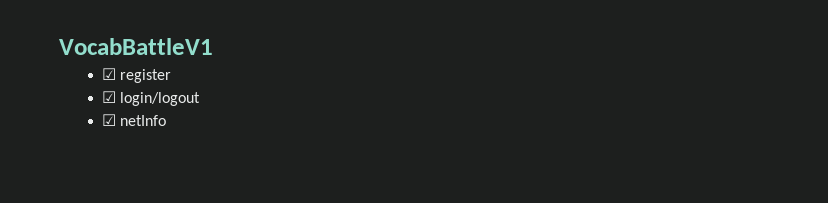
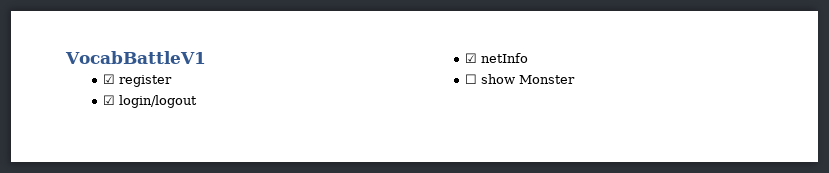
+ ☐ show Monster

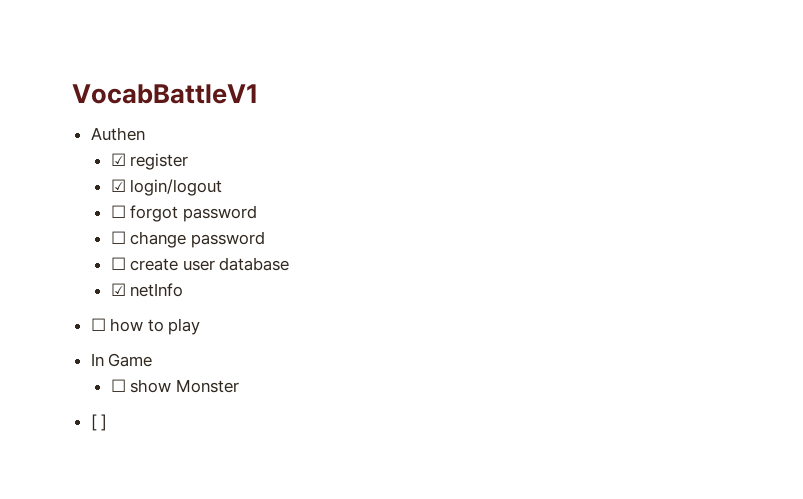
+ Authen
+ ☐ forgot password
+ ☐ change password
+ ☐ create user database
  ☑ netInfo
+ ☐ how to play
+ In Game
+ [ ]

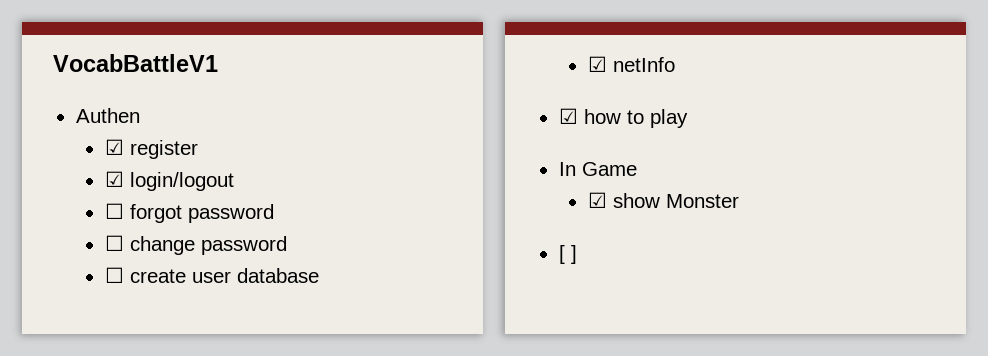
- ☐ how to play
+ ☑ how to play
- ☐ show Monster
+ ☑ show Monster

